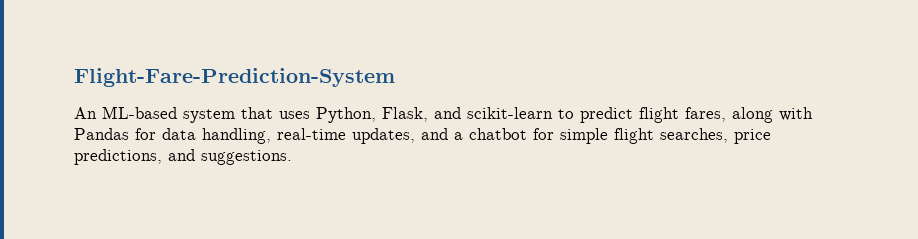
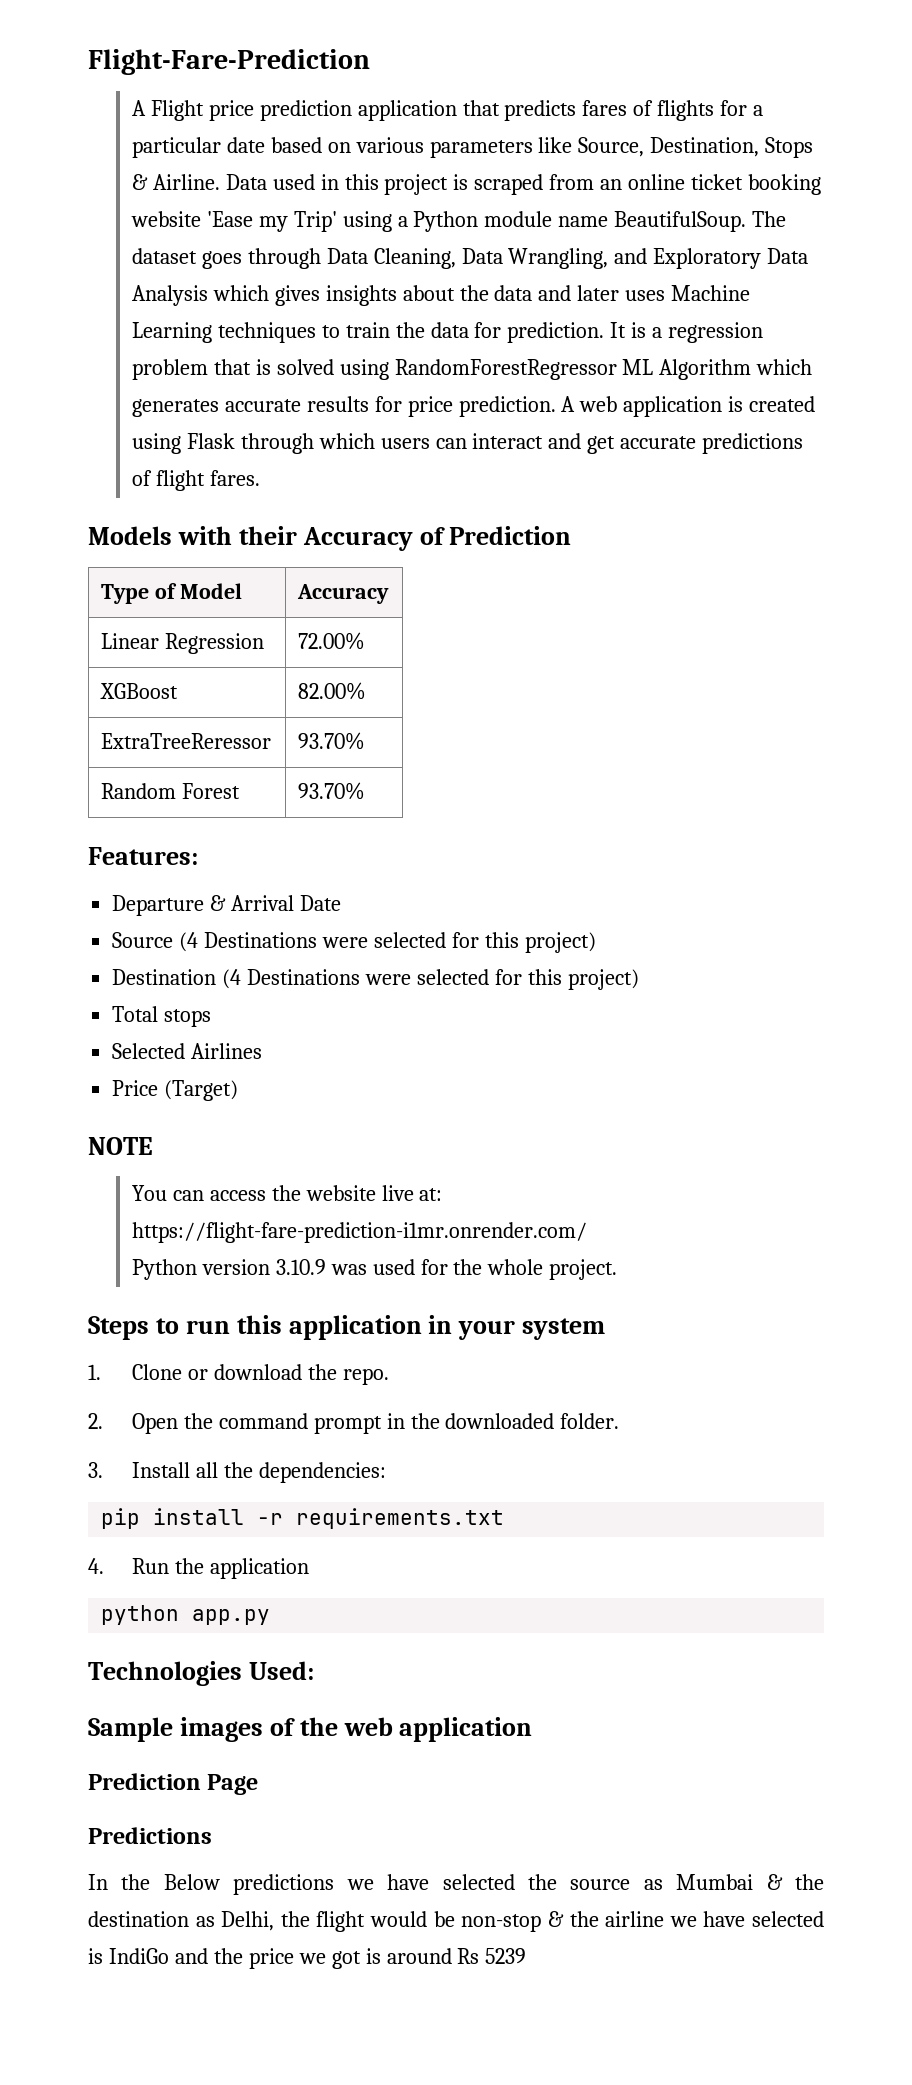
- Flight-Fare-Prediction-System
- An ML-based system that uses Python, Flask, and scikit-learn to predict flight fares, along with Pandas for data handling, real-time updates, and a chatbot for simple flight searches, price predictions, and suggestions.
+ Flight-Fare-Prediction
+ A Flight price prediction application that predicts fares of flights for a particular date based on various parameters like Source, Destination, Stops & Airline. Data used in this project is scraped from an online ticket booking website 'Ease my Trip' using a Python module name BeautifulSoup. The dataset goes through Data Cleaning, Data Wrangling, and Exploratory Data Analysis which gives insights about the data and later uses Machine Learning techniques to train the data for prediction. It is a regression problem that is solved using RandomForestRegressor ML Algorithm which generates accurate results for price prediction. A web application is created using Flask through which users can interact and get accurate predictions of flight fares.
+ Models with their Accuracy of Prediction
+ Type of Model | Accuracy
+ Linear Regression | 72.00%
+ XGBoost | 82.00%
+ ExtraTreeReressor | 93.70%
+ Random Forest | 93.70%
+ Features:
+ Departure & Arrival Date
+ Source (4 Destinations were selected for this project)
+ Destination (4 Destinations were selected for this project)
+ Total stops
+ Selected Airlines
+ Price (Target)
+ NOTE
+ You can access the website live at: https://flight-fare-prediction-i1mr.onrender.com/
+ Python version 3.10.9 was used for the whole project.
+ Steps to run this application in your system
+ 1. Clone or download the repo.
+ 2. Open the command prompt in the downloaded folder.
+ 3. Install all the dependencies:
+ pip install -r requirements.txt
+ 4. Run the application
+ python app.py
+ Technologies Used:
+ Sample images of the web application
+ Prediction Page
+ Predictions
+ In the Below predictions we have selected the source as Mumbai & the destination as Delhi, the flight would be non-stop & the airline we have selected is IndiGo and the price we got is around Rs 5239

